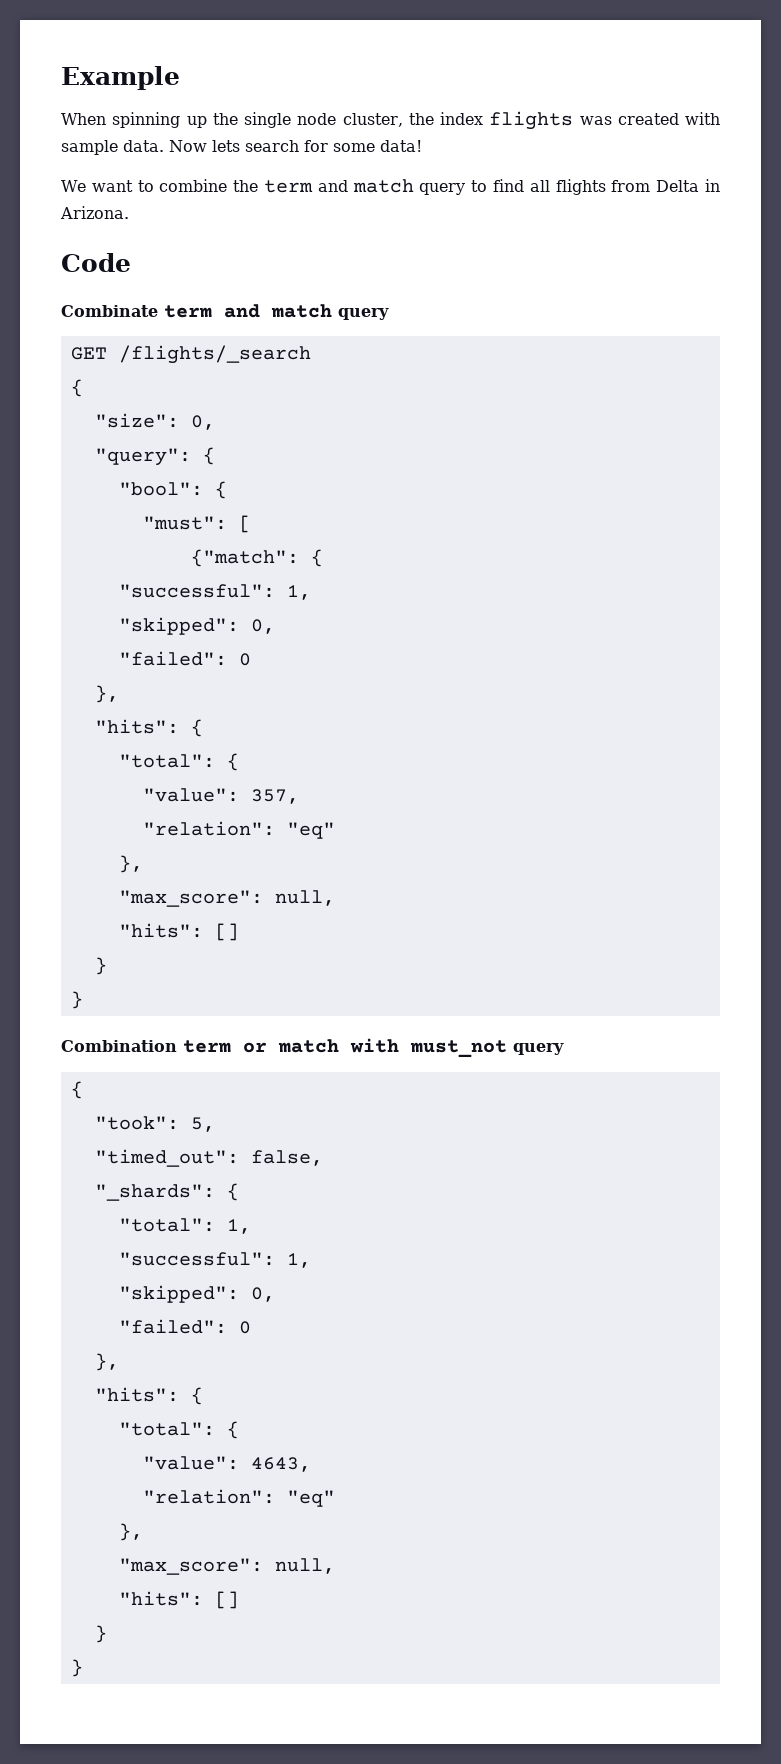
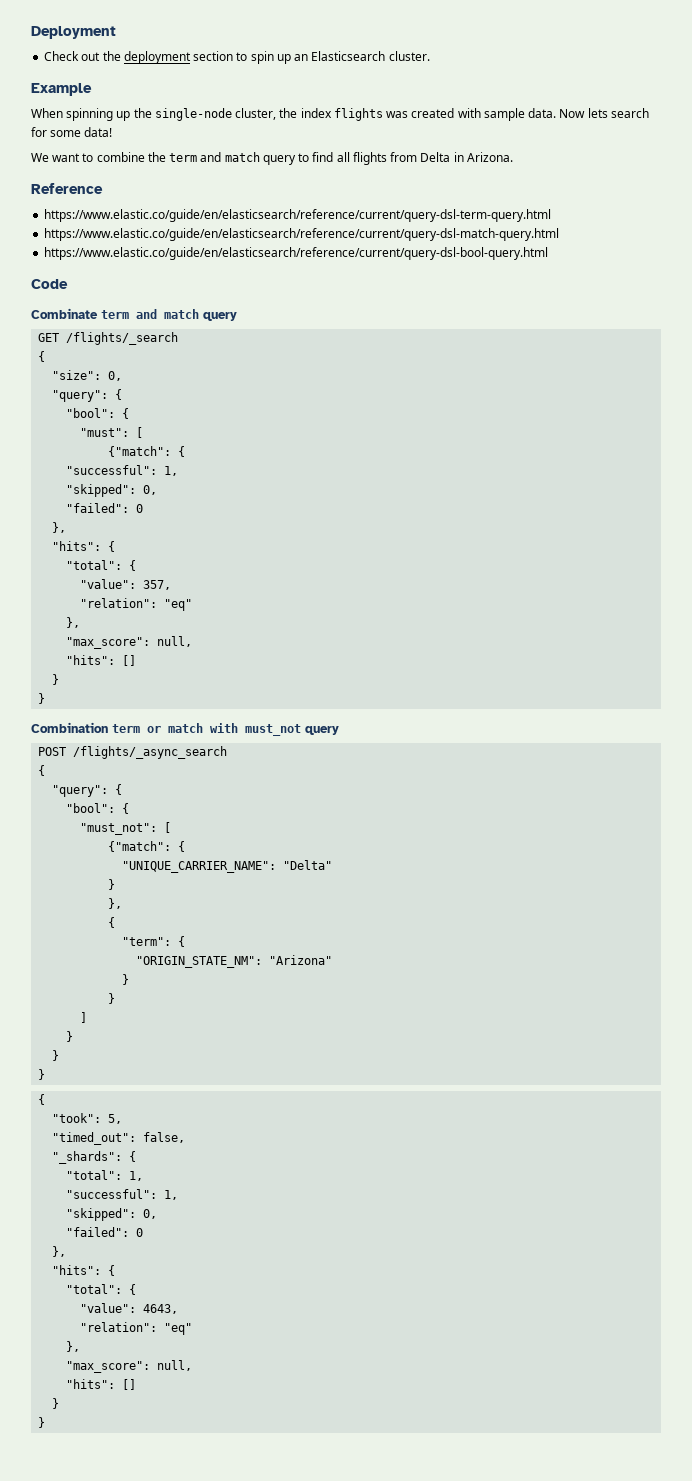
+ Deployment
+ Check out the deployment section to spin up an Elasticsearch cluster.
- When spinning up the single node cluster, the index flights was created with sample data.
+ When spinning up the single-node cluster, the index flights was created with sample data.
+ Reference
+ https://www.elastic.co/guide/en/elasticsearch/reference/current/query-dsl-term-query.html
+ https://www.elastic.co/guide/en/elasticsearch/reference/current/query-dsl-match-query.html
+ https://www.elastic.co/guide/en/elasticsearch/reference/current/query-dsl-bool-query.html
+ POST /flights/_async_search
+ {
+ "query": {
+ "bool": {
+ "must_not": [
+ {"match": {
+ "UNIQUE_CARRIER_NAME": "Delta"
+ }
+ },
+ {
+ "term": {
+ "ORIGIN_STATE_NM": "Arizona"
+ }
+ }
+ ]
+ }
+ }
+ }

